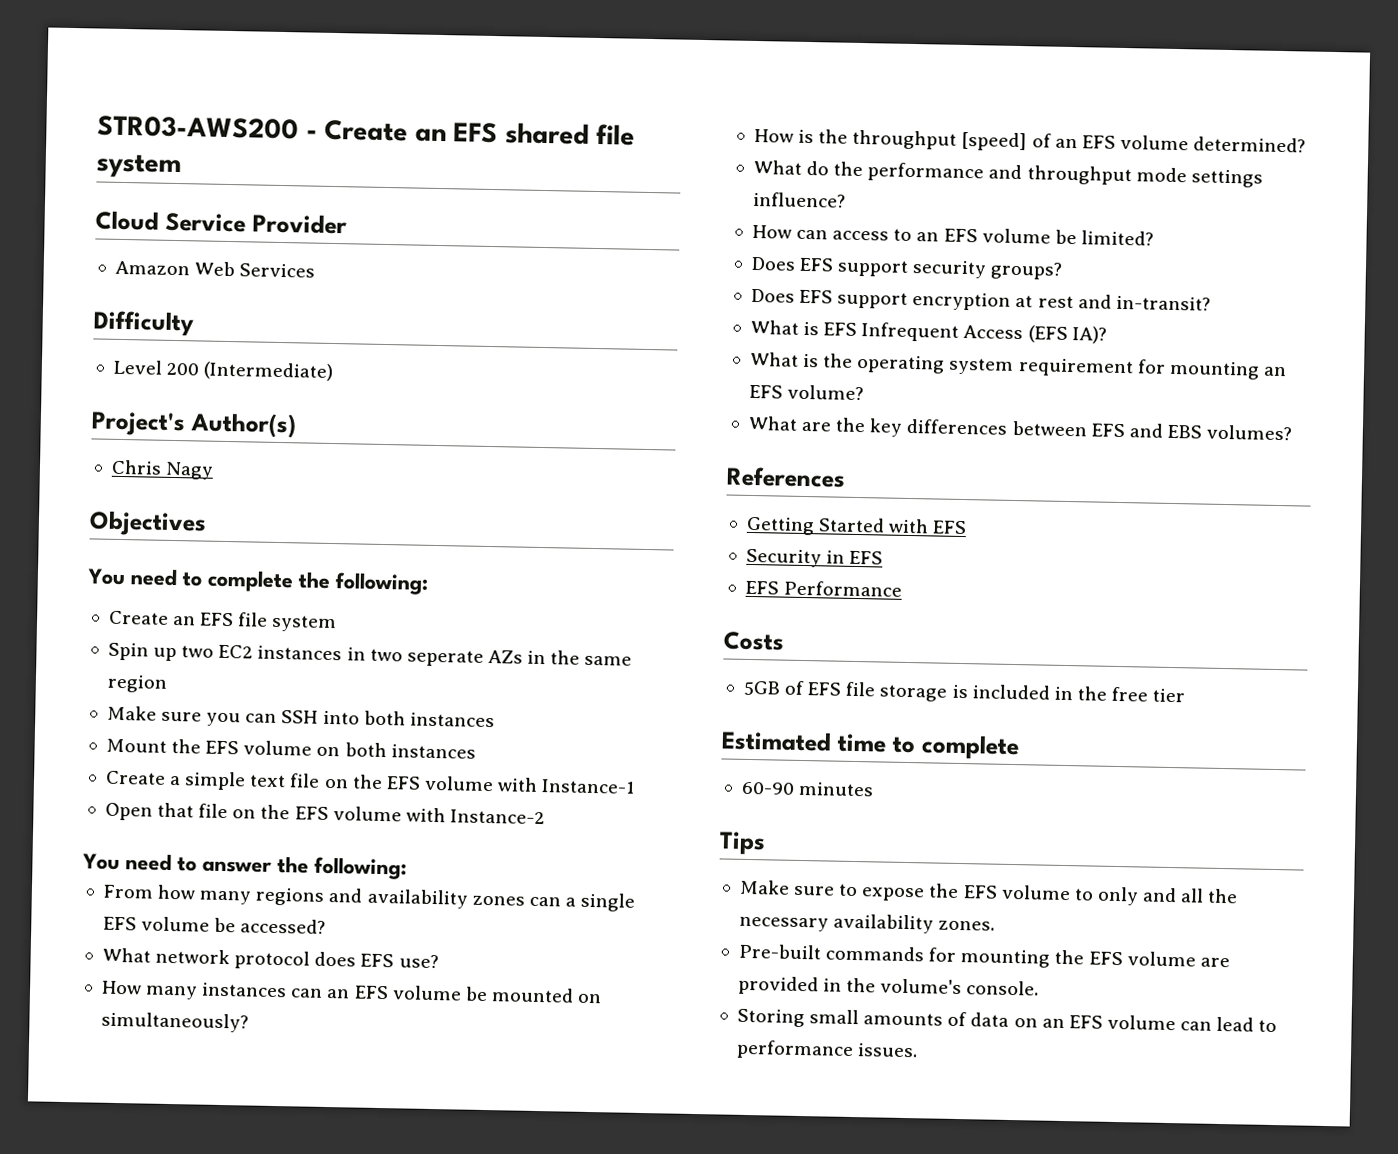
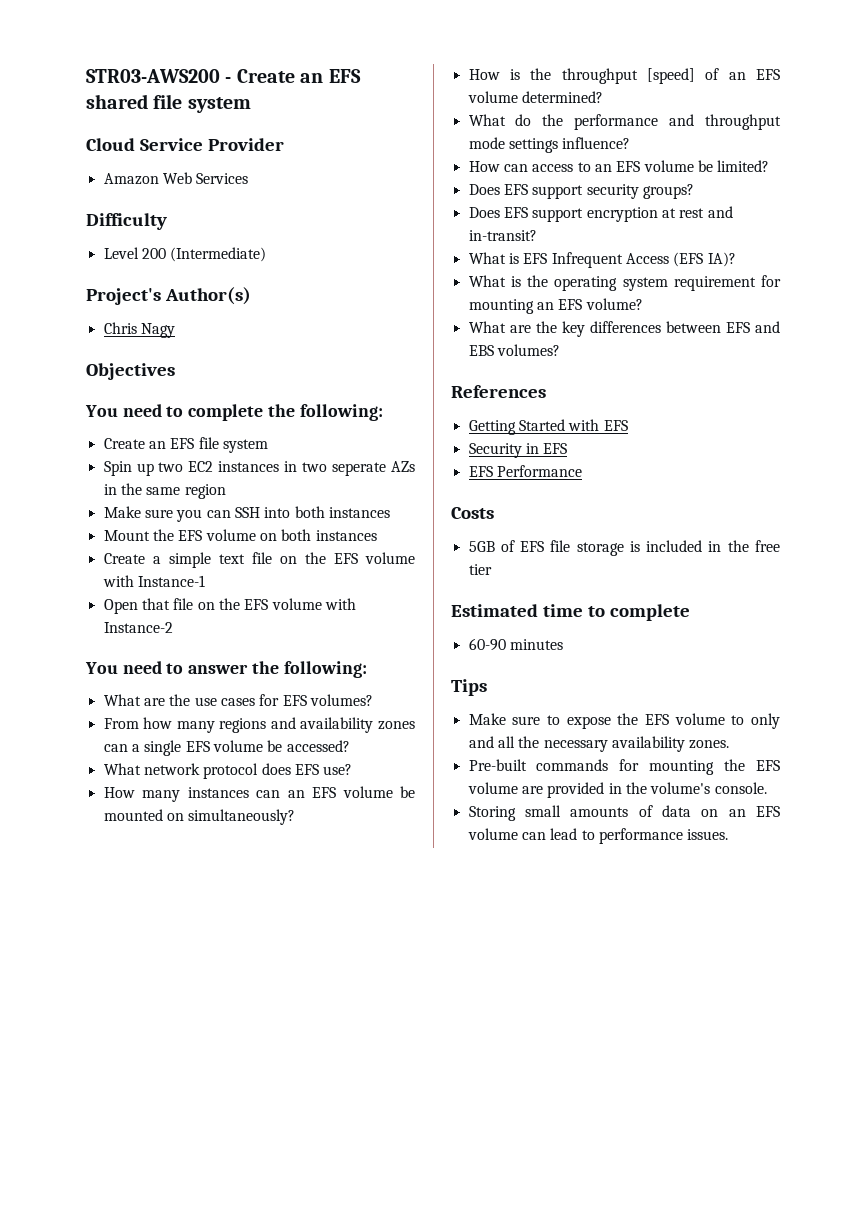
+ What are the use cases for EFS volumes?

